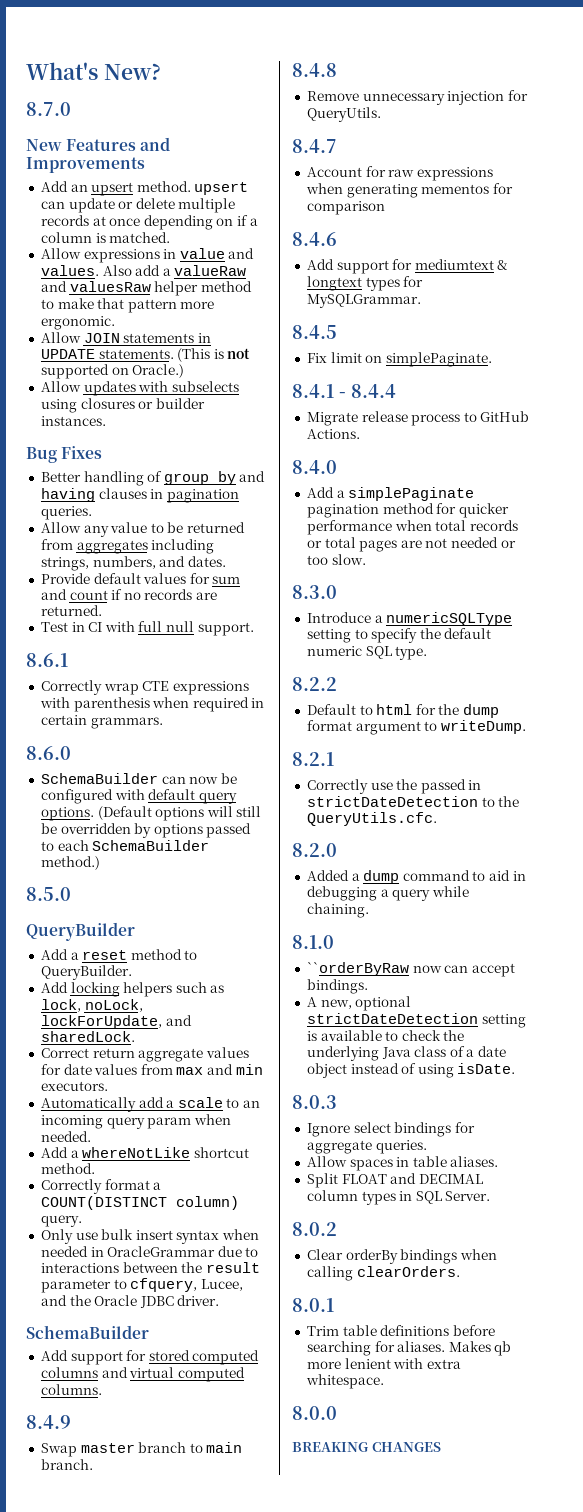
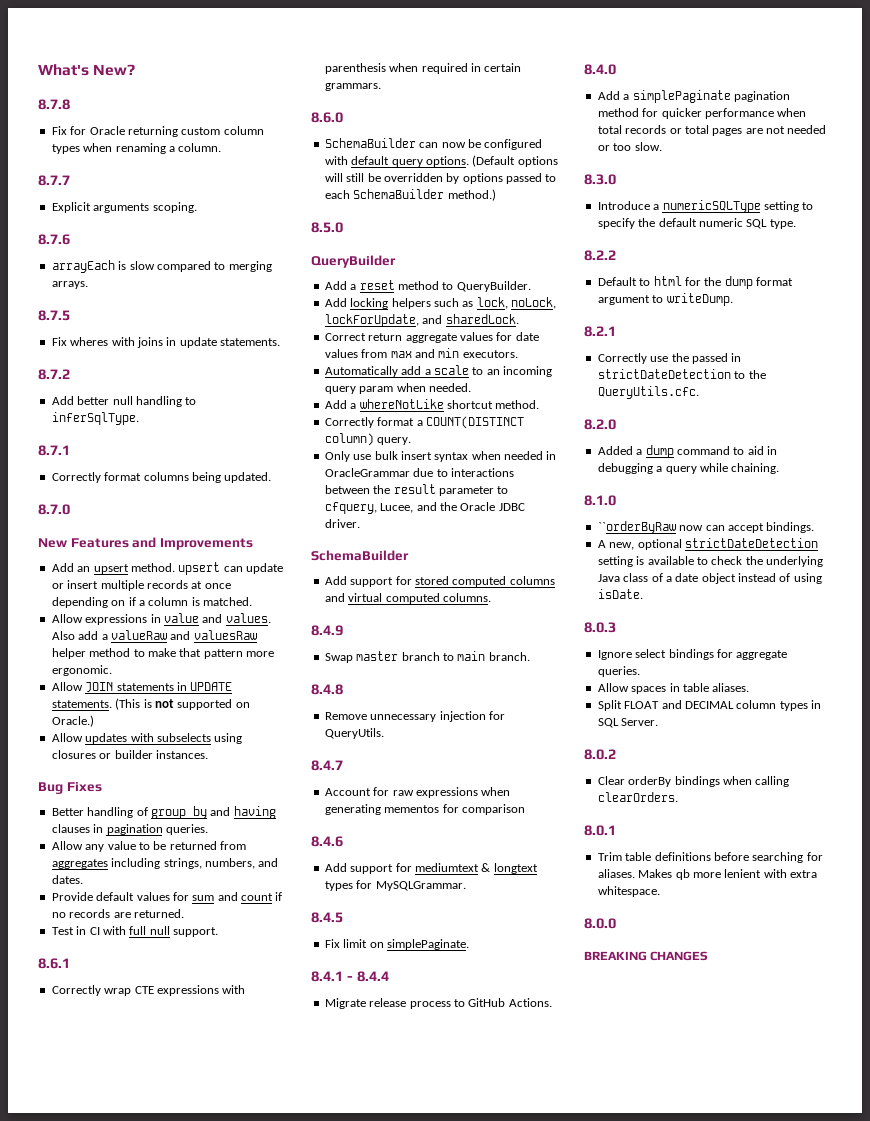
+ 8.7.8
+ Fix for Oracle returning custom column types when renaming a column.
+ 8.7.7
+ Explicit arguments scoping.
+ 8.7.6
+ arrayEach is slow compared to merging arrays.
+ 8.7.5
+ Fix wheres with joins in update statements.
+ 8.7.2
+ Add better null handling to inferSqlType.
+ 8.7.1
+ Correctly format columns being updated.
- Add an upsert method. upsert can update or delete multiple records at once depending on if a column is matched.
+ Add an upsert method. upsert can update or insert multiple records at once depending on if a column is matched.

